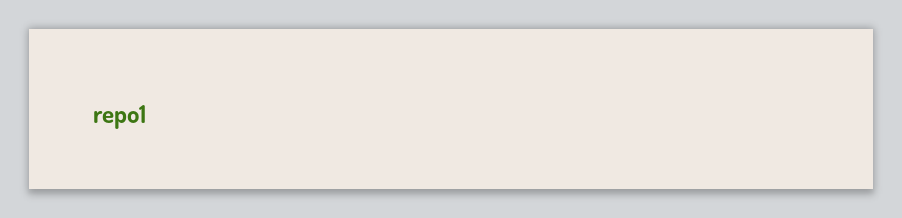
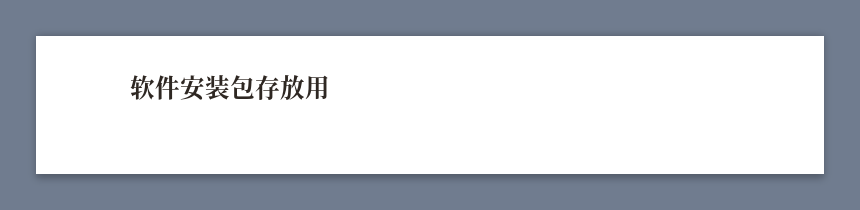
- repo1
+ 软件安装包存放用

